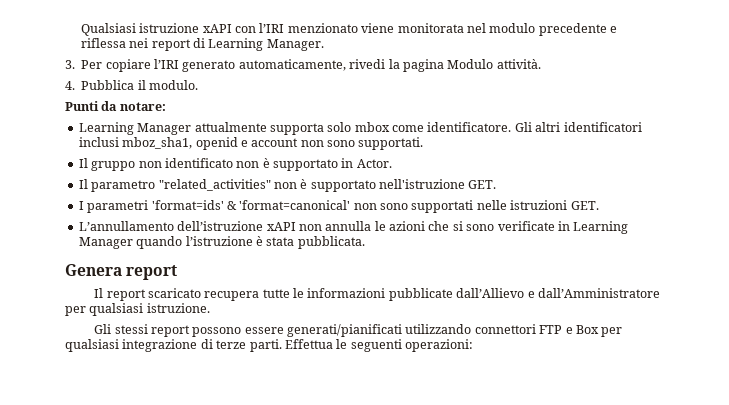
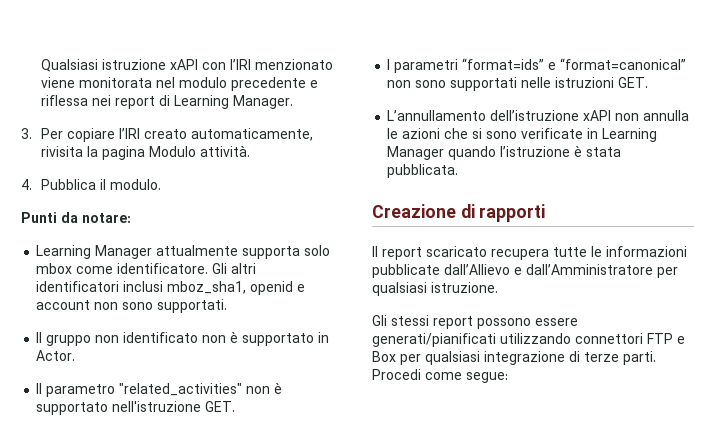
- 3. Per copiare l’IRI generato automaticamente, rivedi la pagina Modulo attività.
+ 3. Per copiare l’IRI creato automaticamente, rivisita la pagina Modulo attività.
- I parametri 'format=ids' & 'format=canonical' non sono supportati nelle istruzioni GET.
+ I parametri “format=ids” e “format=canonical” non sono supportati nelle istruzioni GET.
- Genera report
+ Creazione di rapporti
- Effettua le seguenti operazioni:
+ Procedi come segue:

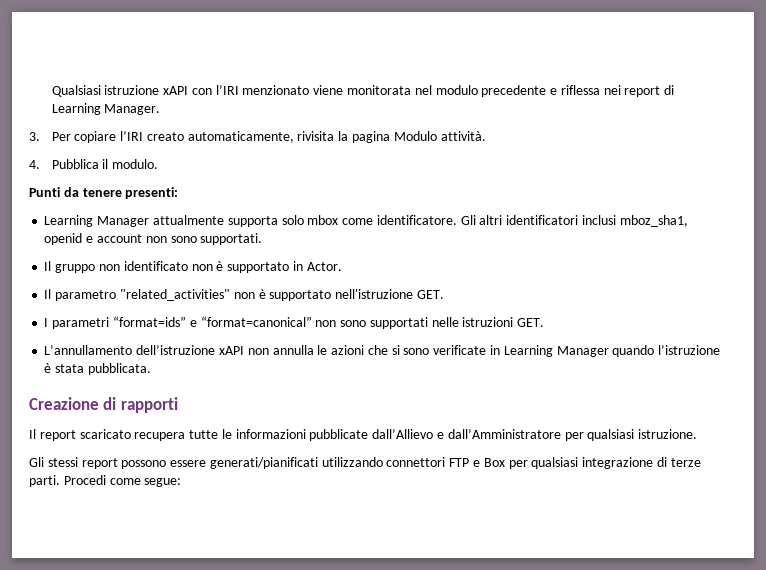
- Punti da notare:
+ Punti da tenere presenti:

